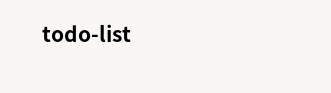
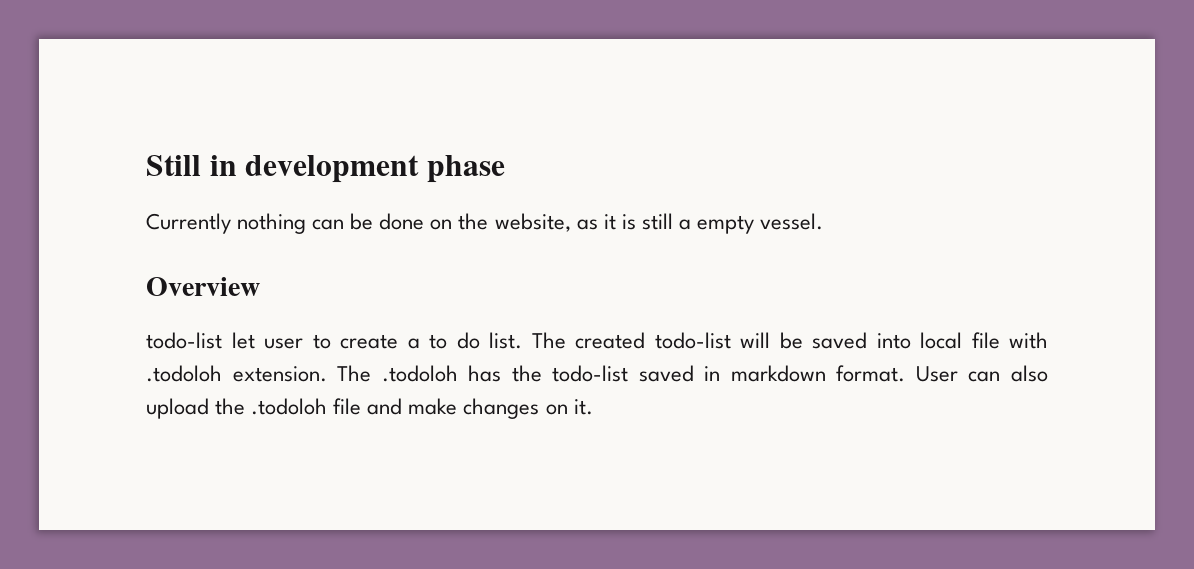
- todo-list
+ Still in development phase
+ Currently nothing can be done on the website, as it is still a empty vessel.
+ Overview
+ todo-list let user to create a to do list. The created todo-list will be saved into local file with .todoloh extension. The .todoloh has the todo-list saved in markdown format. User can also upload the .todoloh file and make changes on it.

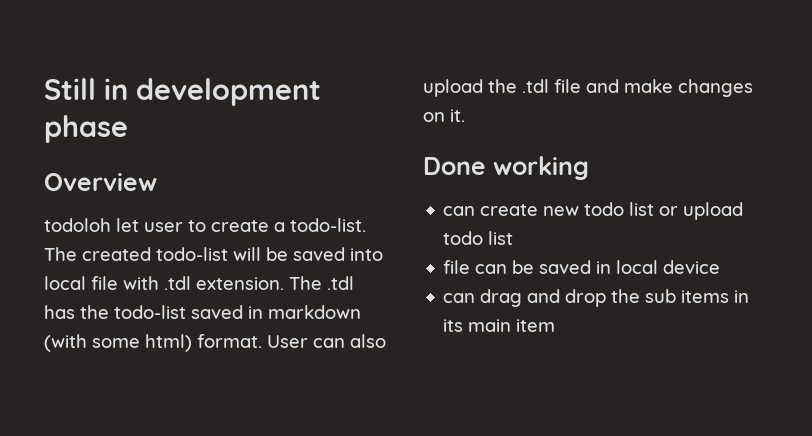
- Currently nothing can be done on the website, as it is still a empty vessel.
- todo-list let user to create a to do list.
+ todoloh let user to create a todo-list.
- The created todo-list will be saved into local file with .todoloh extension.
+ The created todo-list will be saved into local file with .tdl extension.
- The .todoloh has the todo-list saved in markdown format.
+ The .tdl has the todo-list saved in markdown (with some html) format.
- User can also upload the .todoloh file and make changes on it.
+ User can also upload the .tdl file and make changes on it.
+ Done working
+ can create new todo list or upload todo list
+ file can be saved in local device
+ can drag and drop the sub items in its main item

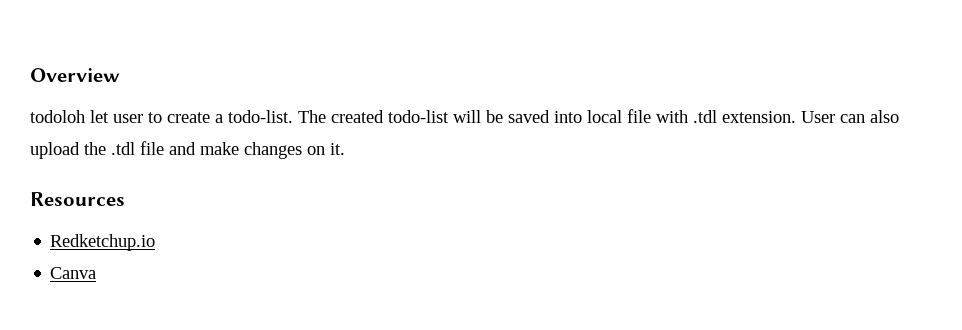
- Still in development phase
- The .tdl has the todo-list saved in markdown (with some html) format.
- Done working
- can create new todo list or upload todo list
- file can be saved in local device
- can drag and drop the sub items in its main item
+ Resources
+ Redketchup.io
+ Canva

